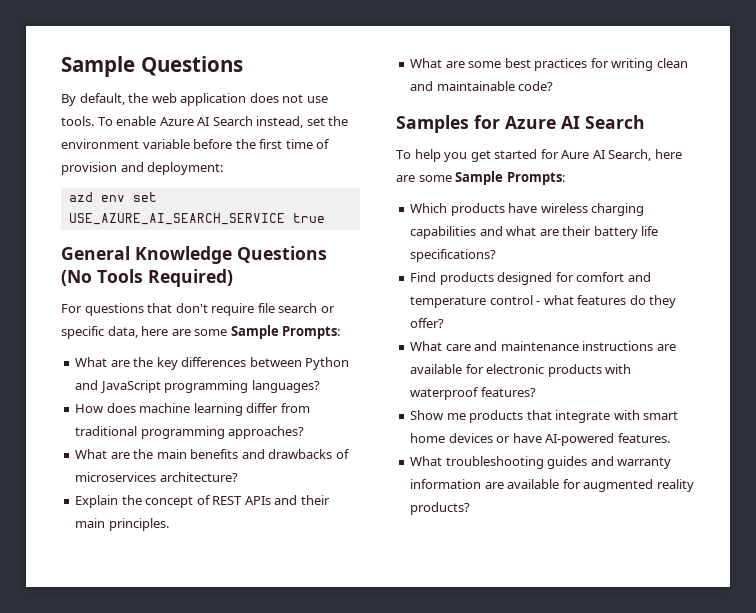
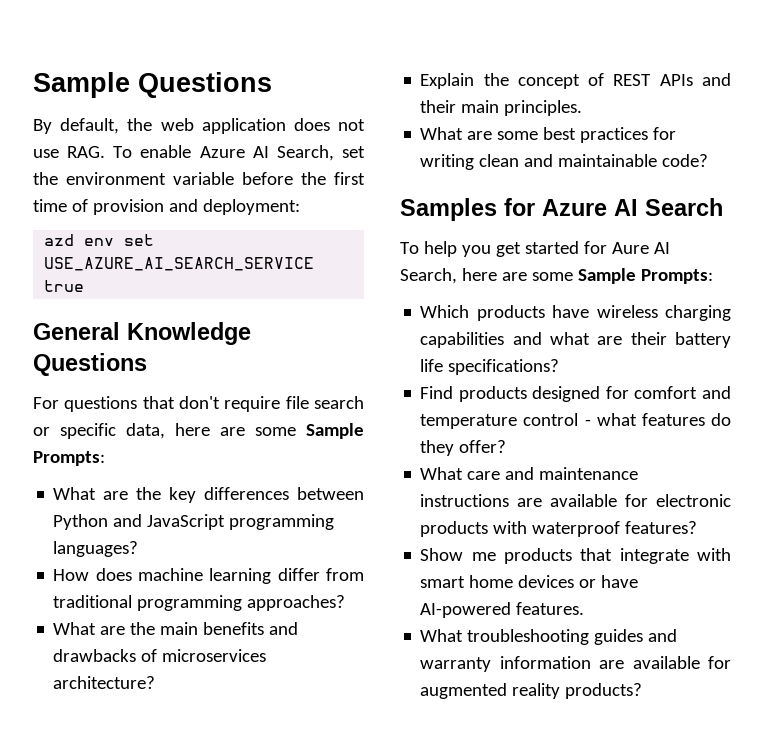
- By default, the web application does not use tools. To enable Azure AI Search instead, set the environment variable before the first time of provision and deployment:
+ By default, the web application does not use RAG. To enable Azure AI Search, set the environment variable before the first time of provision and deployment:
- General Knowledge Questions (No Tools Required)
+ General Knowledge Questions

